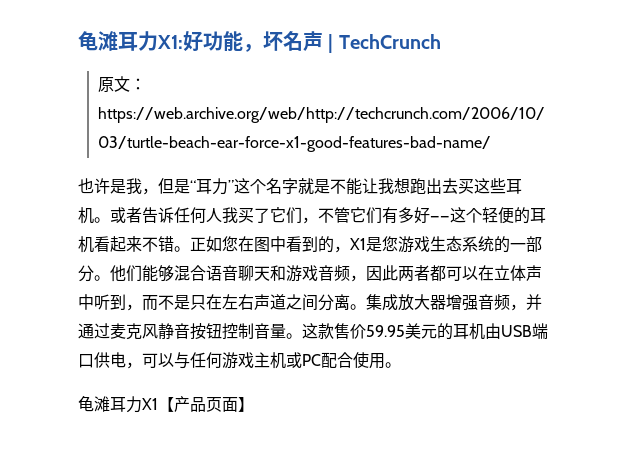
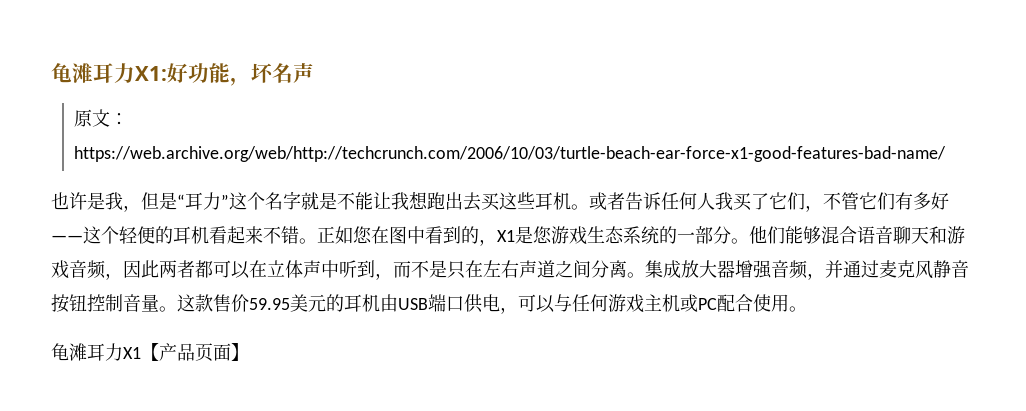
- 龟滩耳力X1:好功能，坏名声 | TechCrunch
+ 龟滩耳力X1:好功能，坏名声

